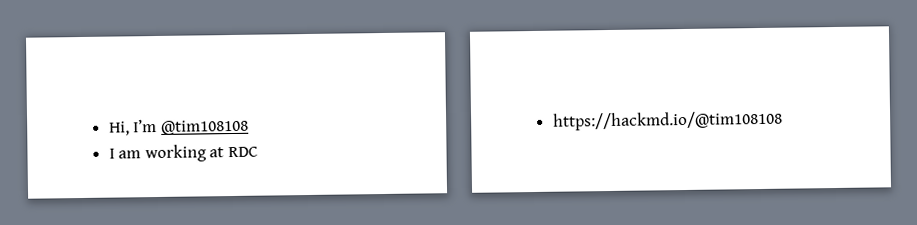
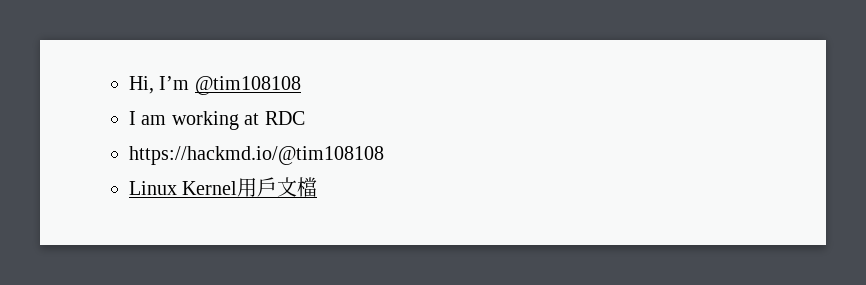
+ Linux Kernel用戶文檔

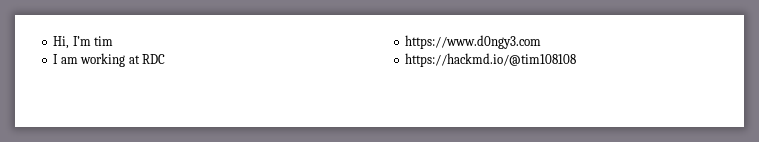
- Hi, I’m @tim108108
+ Hi, I’m tim
+ https://www.d0ngy3.com
- Linux Kernel用戶文檔

